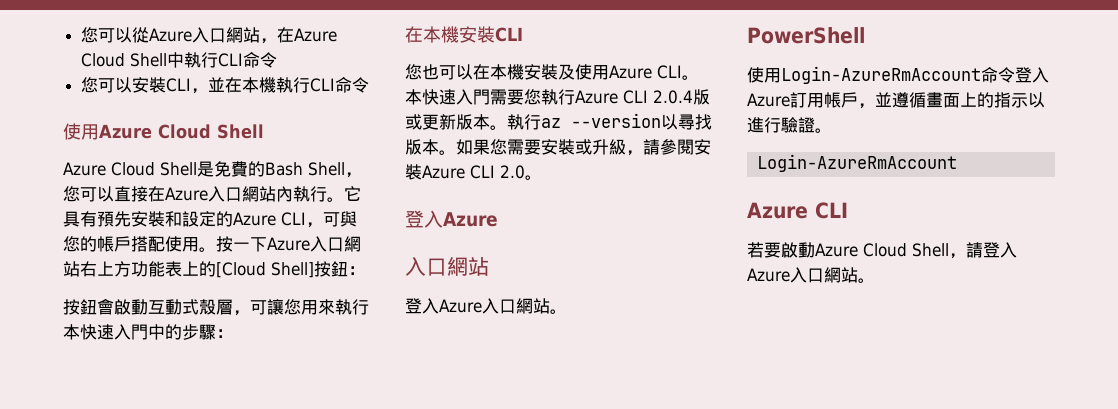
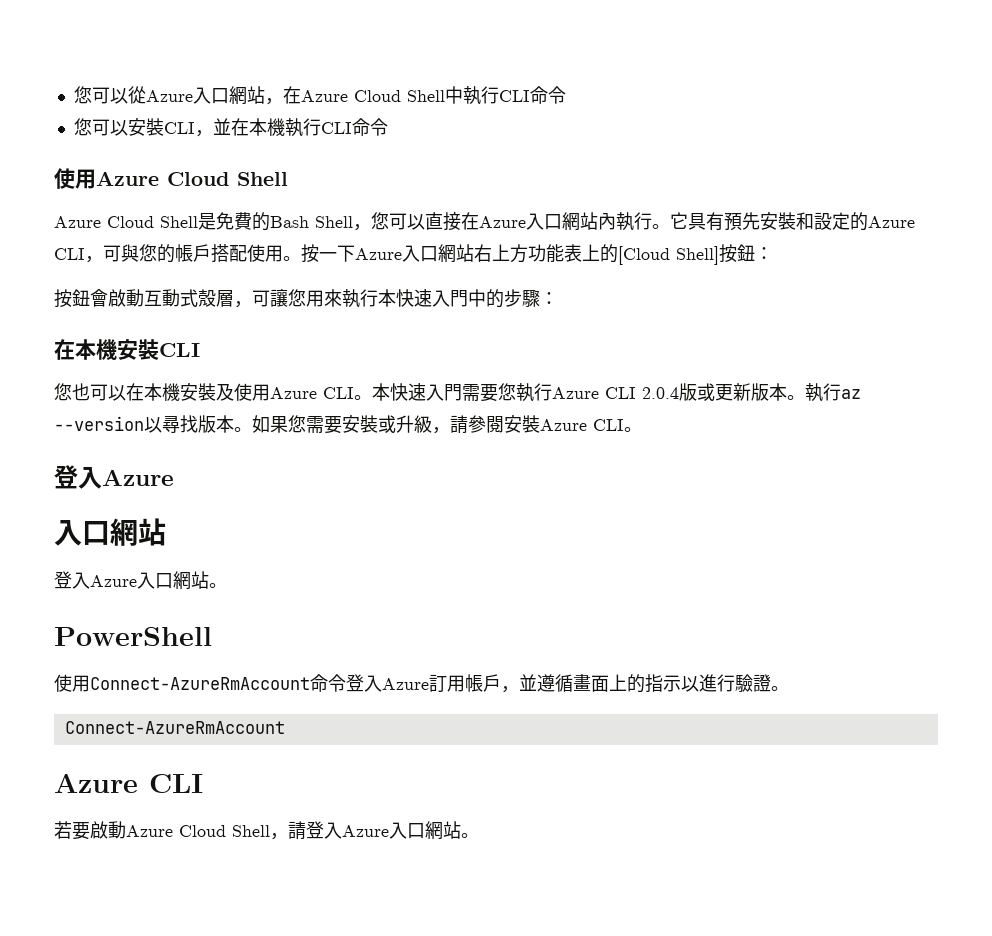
- 如果您需要安裝或升級，請參閱安裝Azure CLI 2.0。
+ 如果您需要安裝或升級，請參閱安裝Azure CLI。
- 使用Login-AzureRmAccount命令登入Azure訂用帳戶，並遵循畫面上的指示以進行驗證。
- Login-AzureRmAccount
+ 使用Connect-AzureRmAccount命令登入Azure訂用帳戶，並遵循畫面上的指示以進行驗證。
+ Connect-AzureRmAccount

